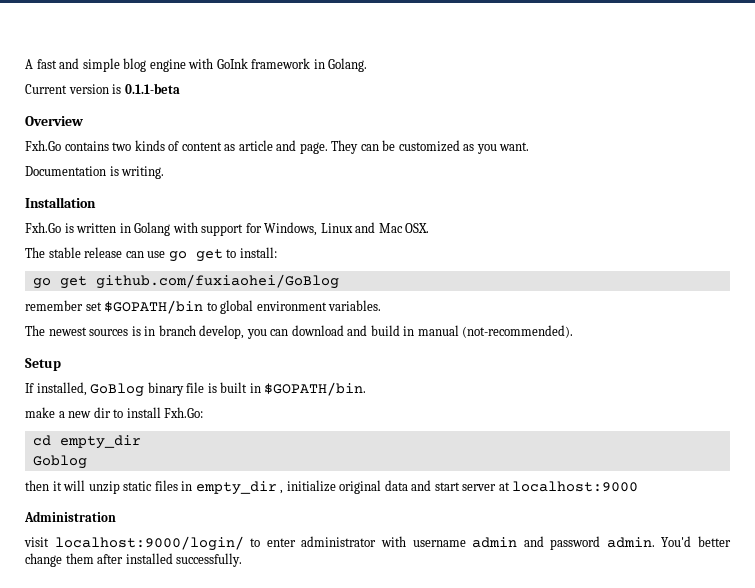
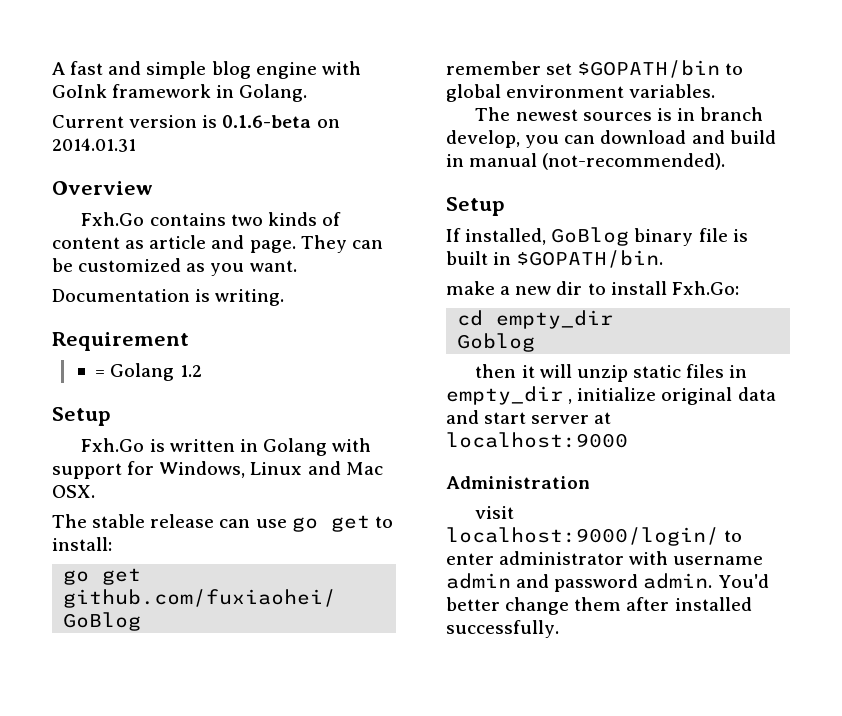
- Current version is 0.1.1-beta
+ Current version is 0.1.6-beta on 2014.01.31
- Installation
+ Requirement
+ = Golang 1.2
+ Setup

